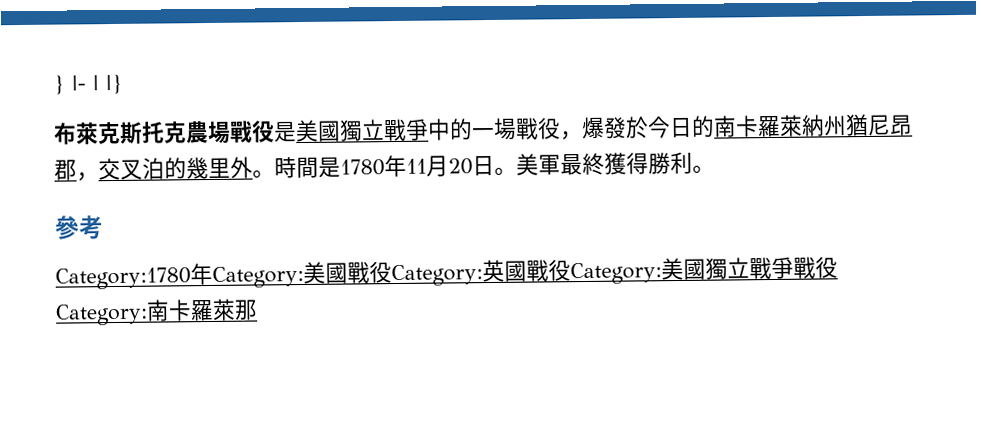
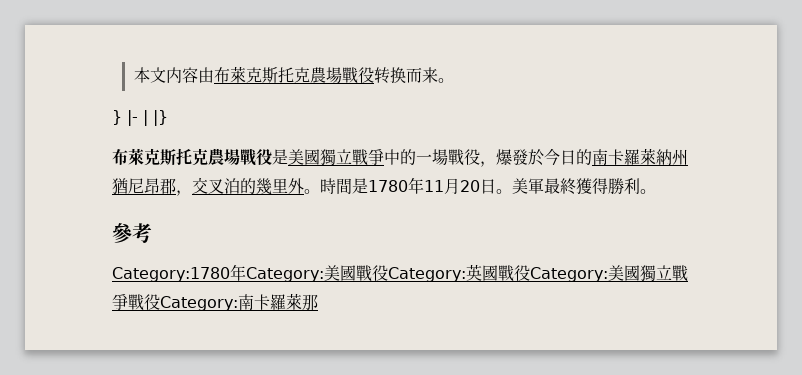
+ 本文内容由布萊克斯托克農場戰役转换而来。

